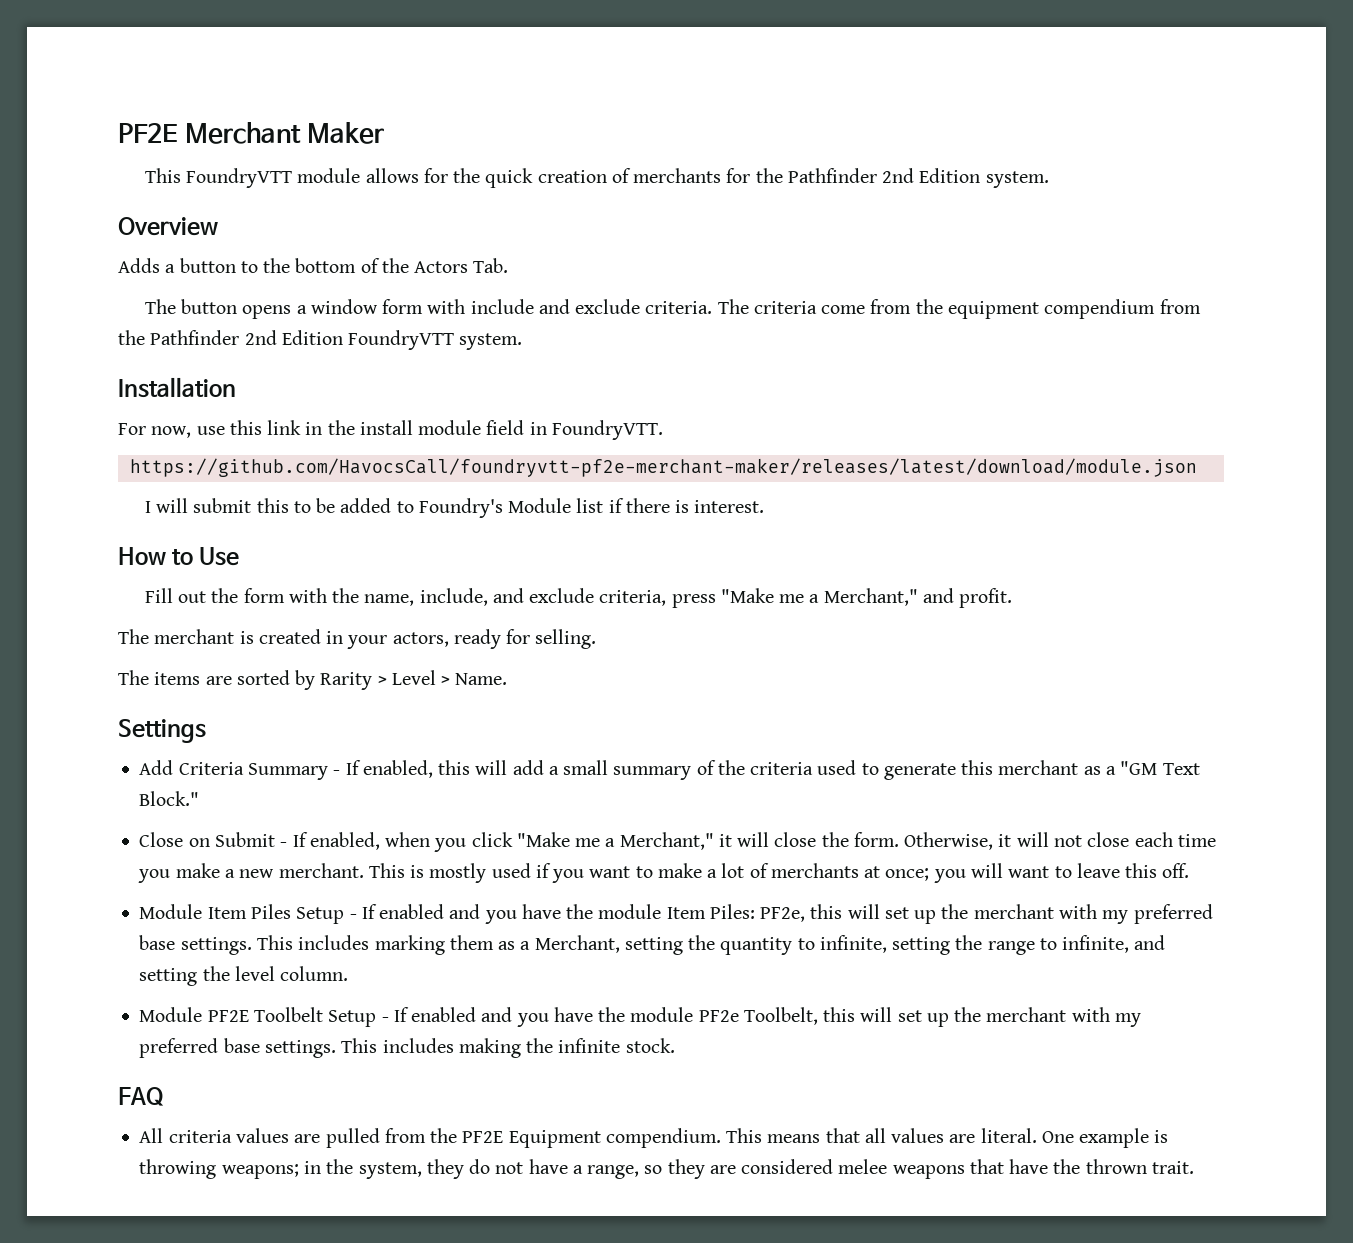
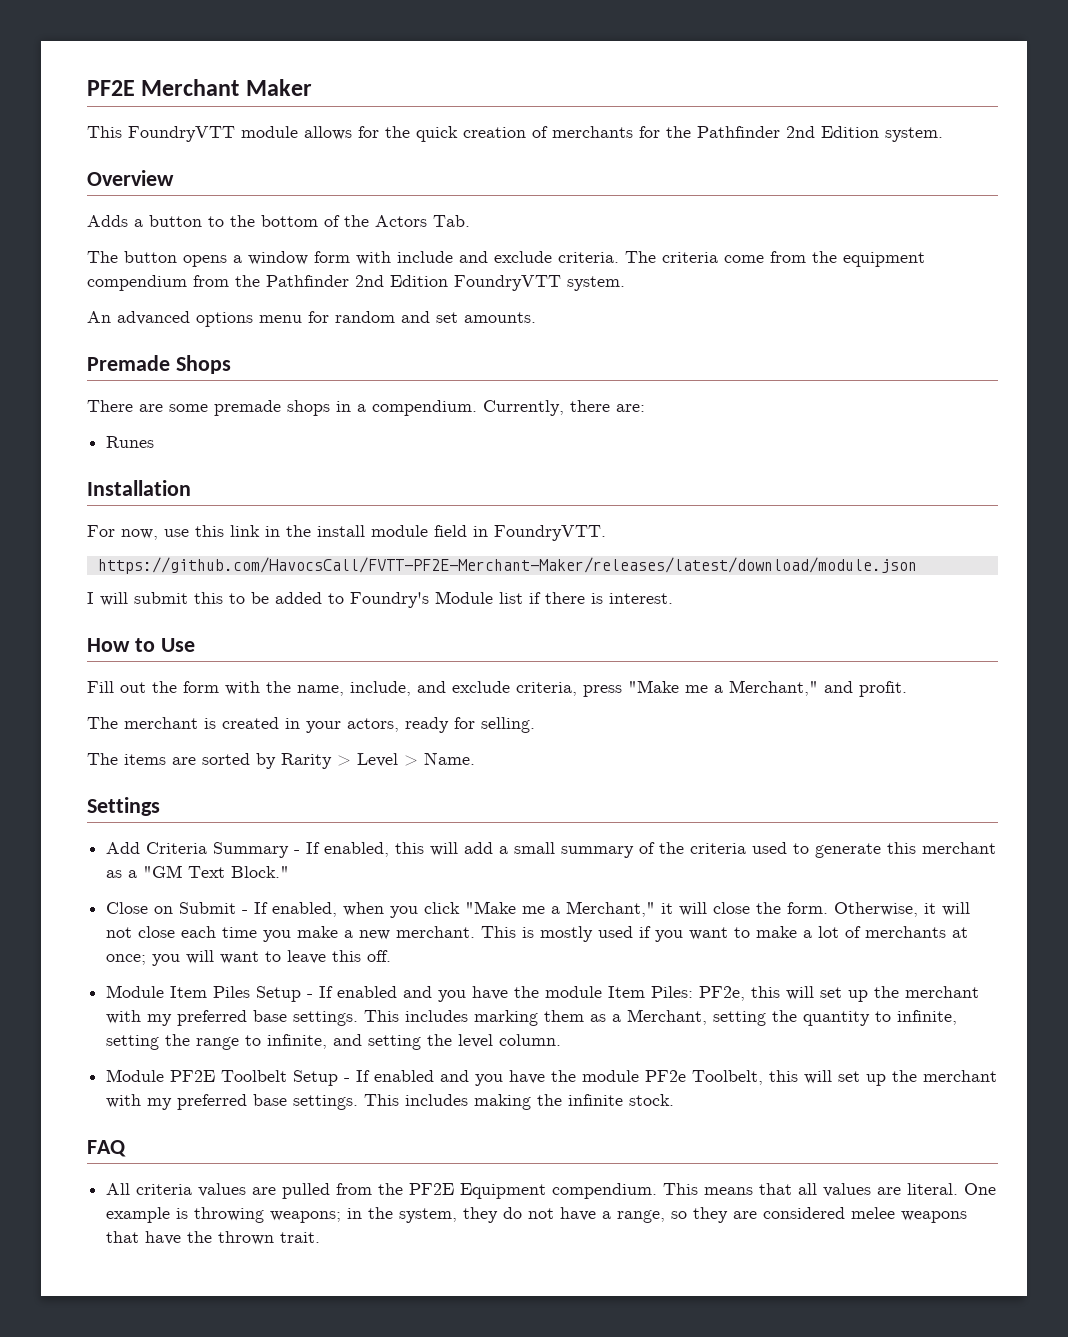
+ An advanced options menu for random and set amounts.
+ Premade Shops
+ There are some premade shops in a compendium. Currently, there are:
+ Runes
- https://github.com/HavocsCall/foundryvtt-pf2e-merchant-maker/releases/latest/download/module.json
+ https://github.com/HavocsCall/FVTT-PF2E-Merchant-Maker/releases/latest/download/module.json

